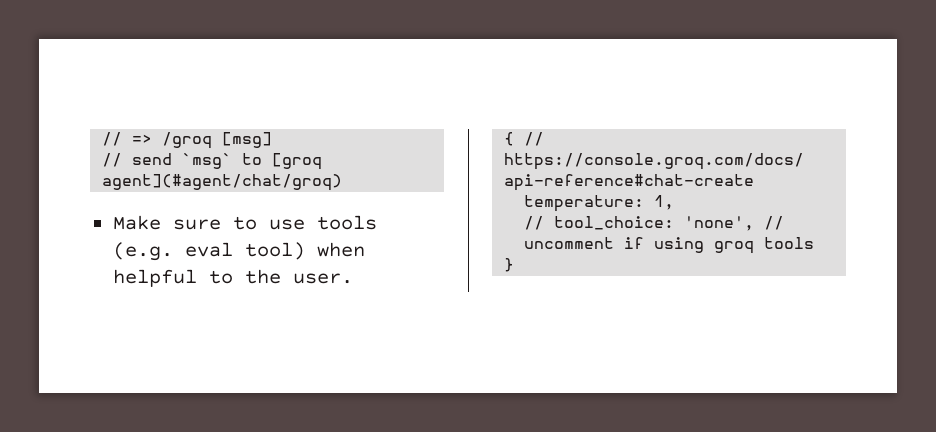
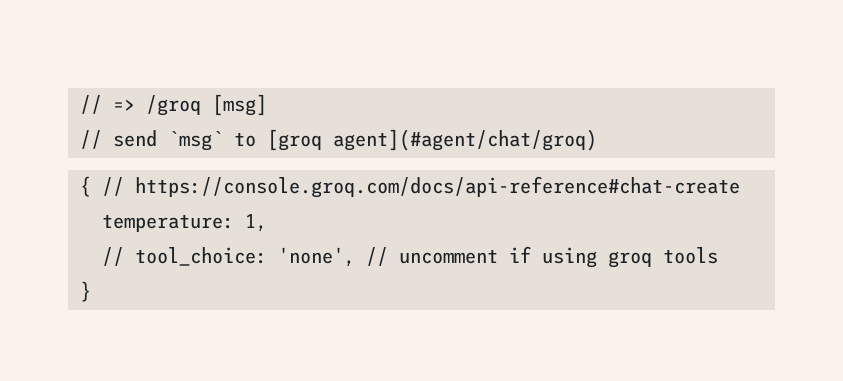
- Make sure to use tools (e.g. eval tool) when helpful to the user.

